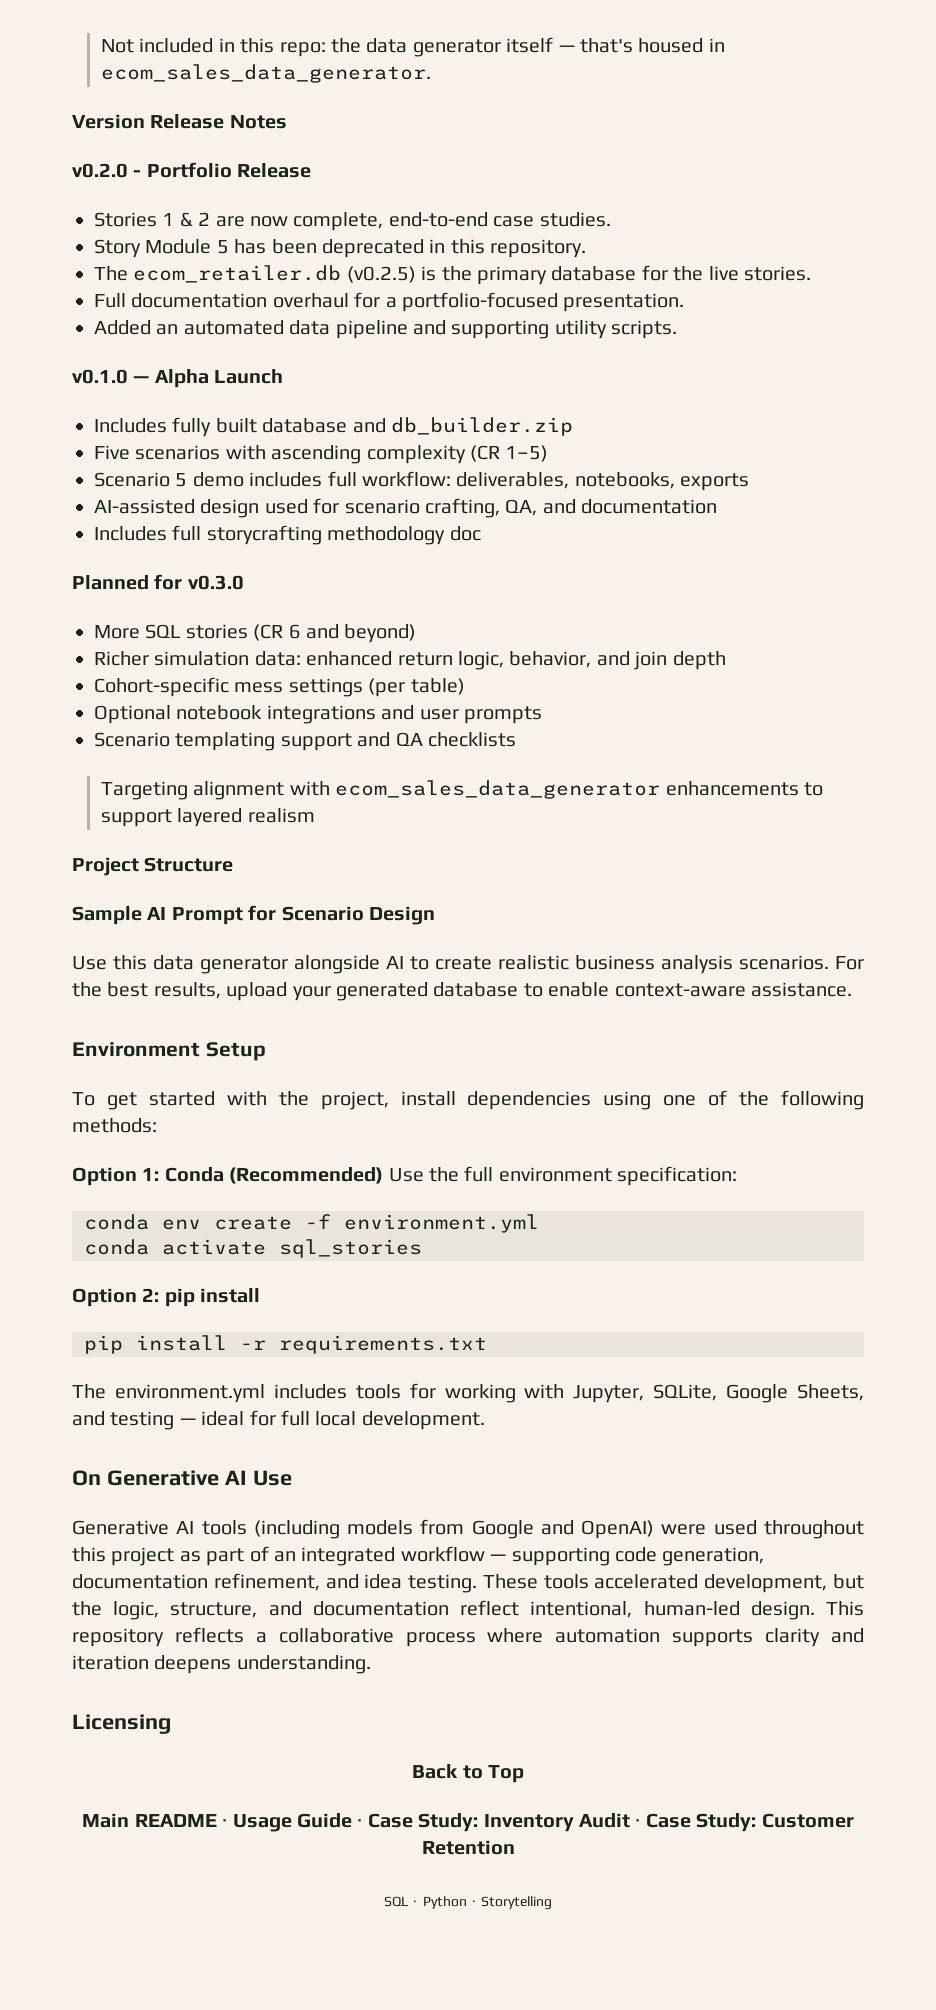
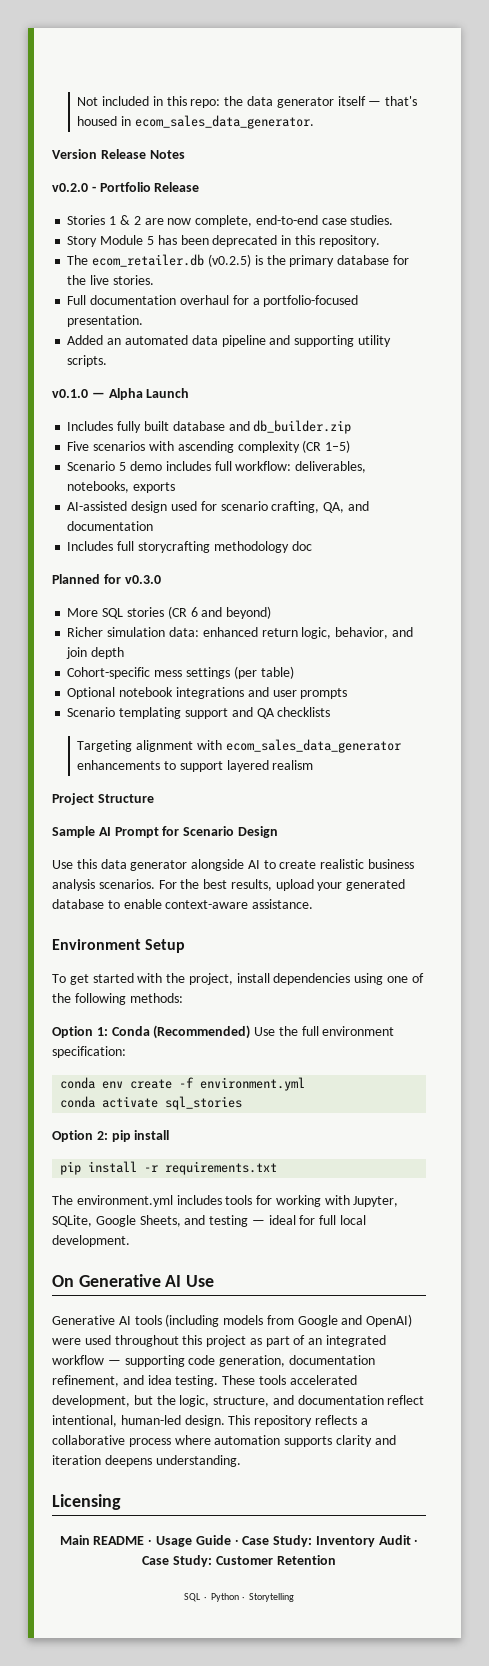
- Back to Top

